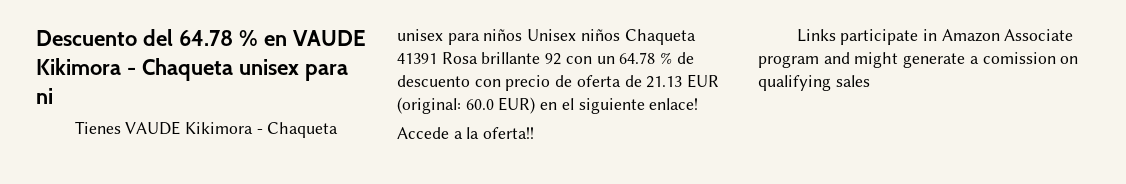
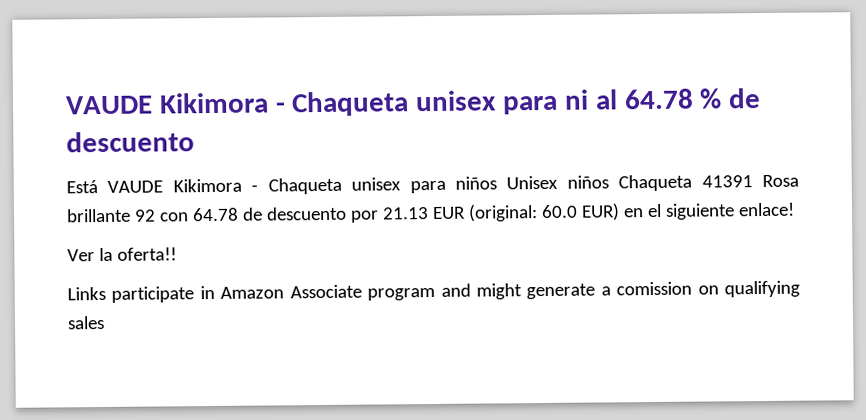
- Descuento del 64.78 % en VAUDE Kikimora - Chaqueta unisex para ni
- Tienes VAUDE Kikimora - Chaqueta unisex para niños Unisex niños Chaqueta 41391 Rosa brillante 92 con un 64.78 % de descuento con precio de oferta de 21.13 EUR (original: 60.0 EUR) en el siguiente enlace!
+ VAUDE Kikimora - Chaqueta unisex para ni al 64.78 % de descuento
+ Está VAUDE Kikimora - Chaqueta unisex para niños Unisex niños Chaqueta 41391 Rosa brillante 92 con 64.78 de descuento por 21.13 EUR (original: 60.0 EUR) en el siguiente enlace!
- Accede a la oferta!!
+ Ver la oferta!!

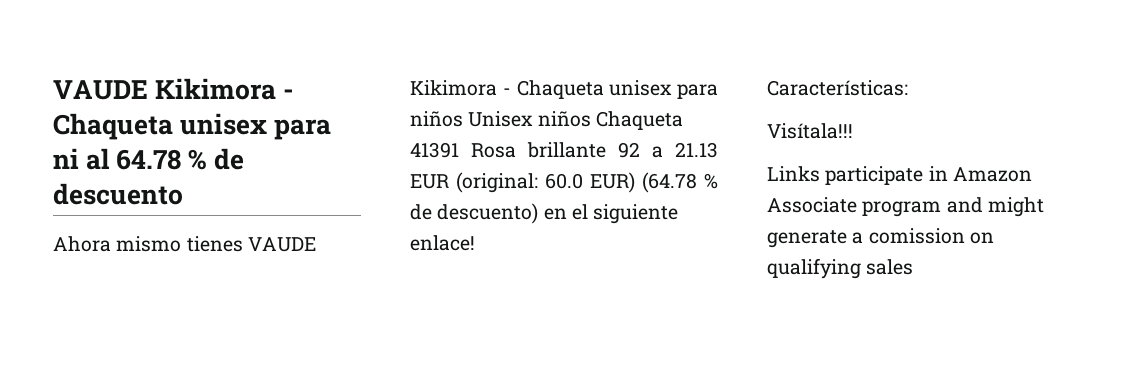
- Está VAUDE Kikimora - Chaqueta unisex para niños Unisex niños Chaqueta 41391 Rosa brillante 92 con 64.78 de descuento por 21.13 EUR (original: 60.0 EUR) en el siguiente enlace!
+ Ahora mismo tienes VAUDE Kikimora - Chaqueta unisex para niños Unisex niños Chaqueta 41391 Rosa brillante 92 a 21.13 EUR (original: 60.0 EUR) (64.78 % de descuento) en el siguiente enlace!
- Ver la oferta!!
+ Características:
+ Visítala!!!

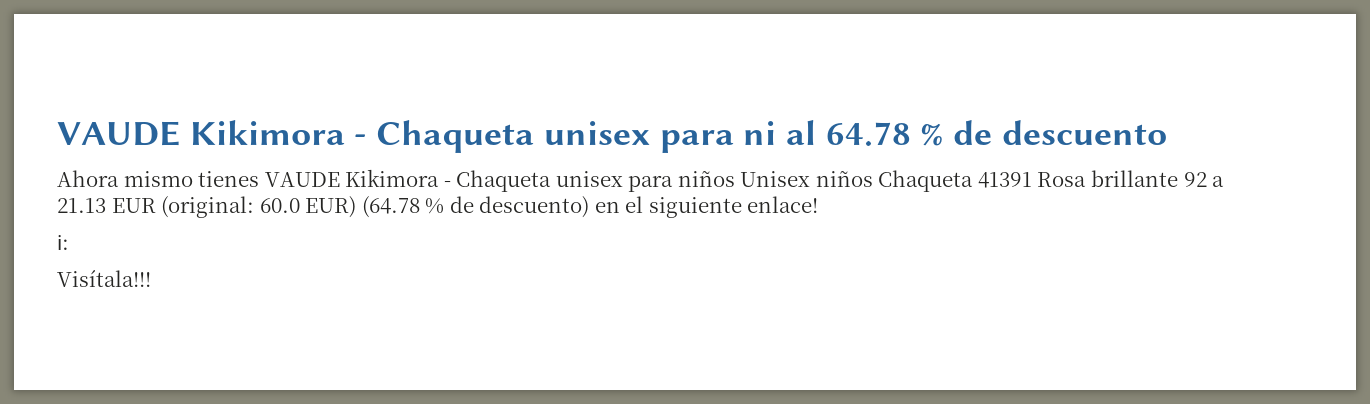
- Características:
+ ℹ:
- Links participate in Amazon Associate program and might generate a comission on qualifying sales

